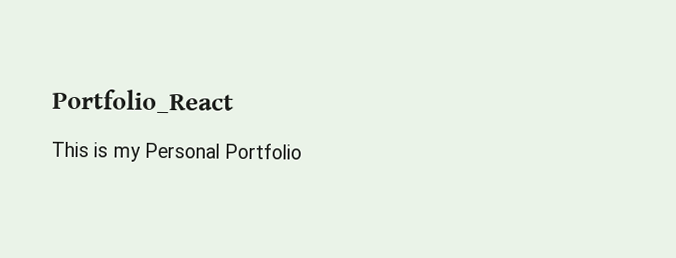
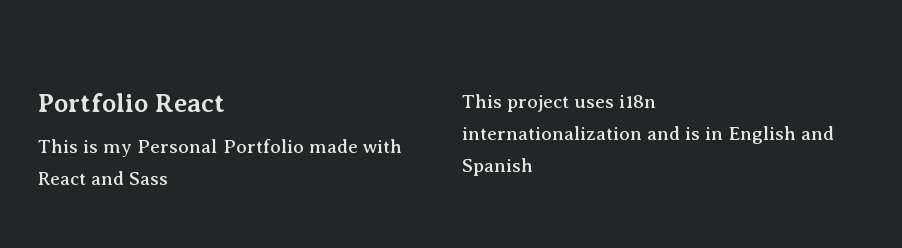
- Portfolio_React
+ Portfolio React
- This is my Personal Portfolio
+ This is my Personal Portfolio made with React and Sass
+ This project uses i18n internationalization and is in English and Spanish

